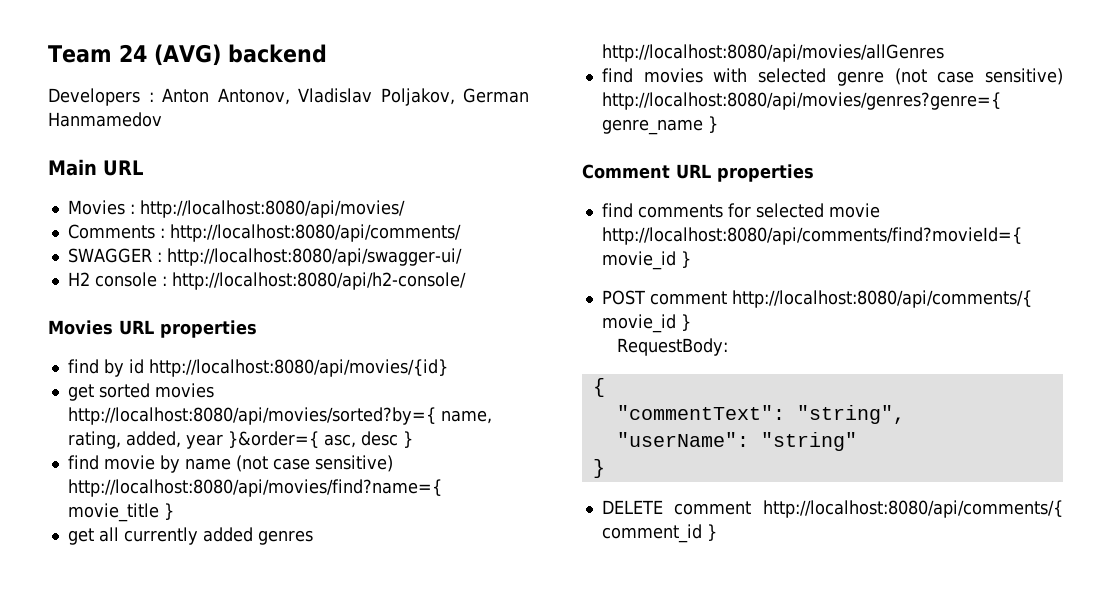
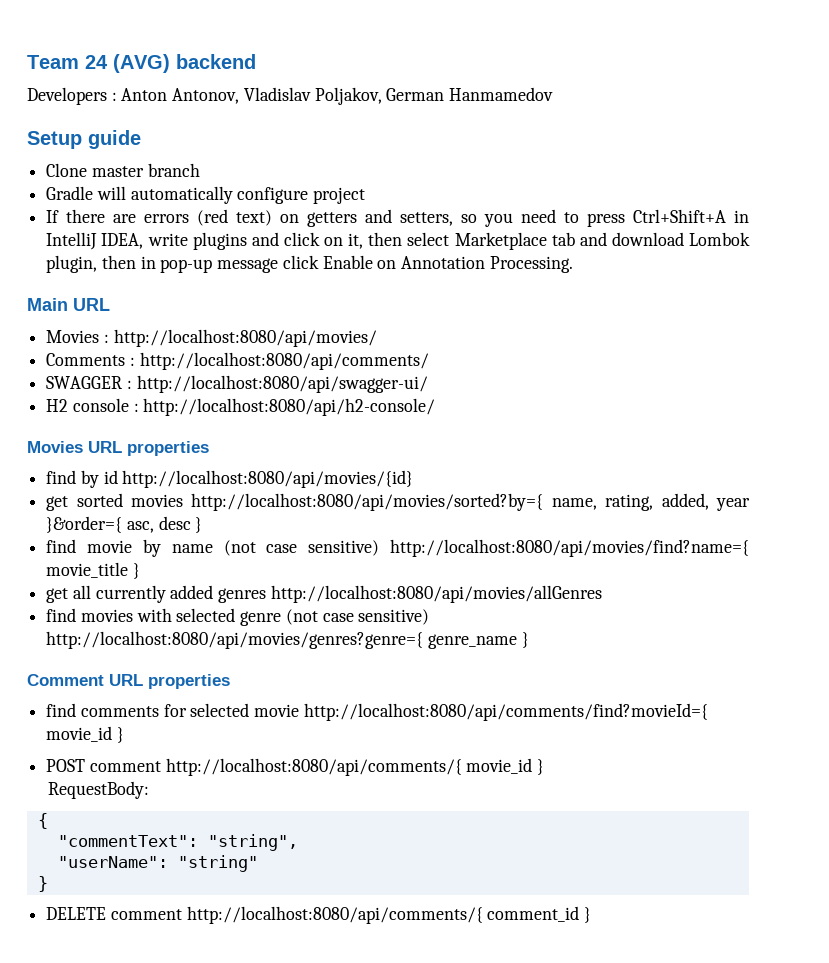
+ Setup guide
+ Clone master branch
+ Gradle will automatically configure project
+ If there are errors (red text) on getters and setters, so you need to press Ctrl+Shift+A in IntelliJ IDEA, write plugins and click on it, then select Marketplace tab and download Lombok plugin, then in pop-up message click Enable on Annotation Processing.

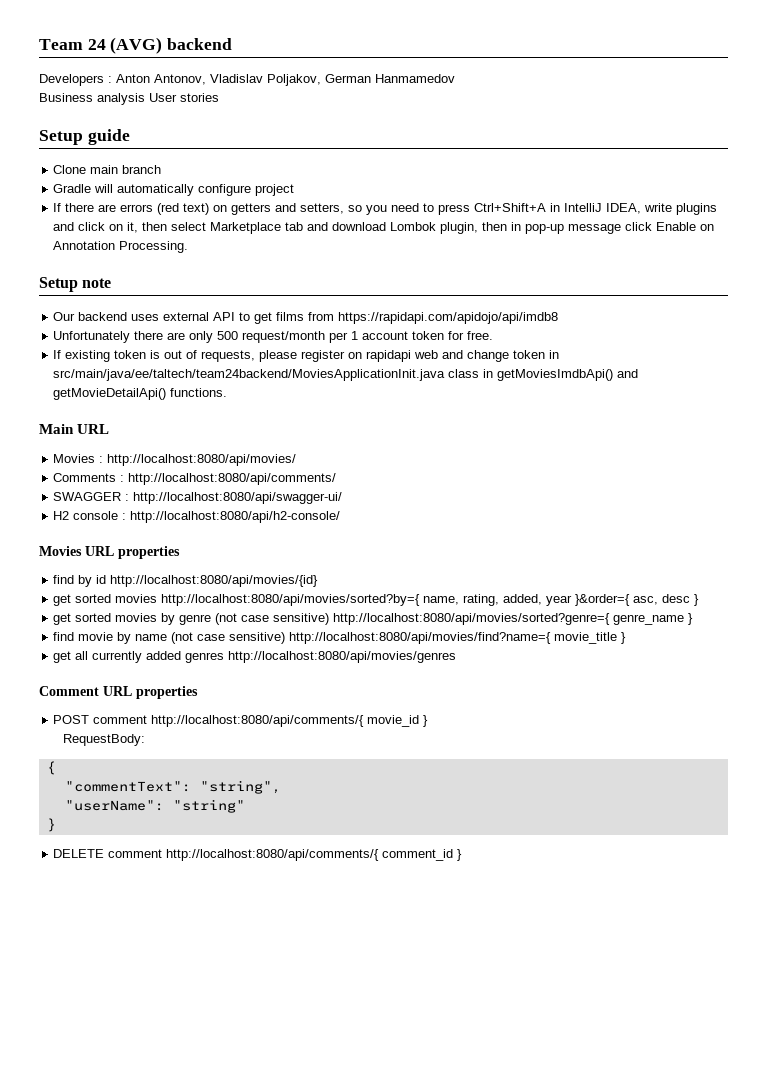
+ Business analysis User stories
- Clone master branch
+ Clone main branch
+ Setup note
+ Our backend uses external API to get films from https://rapidapi.com/apidojo/api/imdb8
+ Unfortunately there are only 500 request/month per 1 account token for free.
+ If existing token is out of requests, please register on rapidapi web and change token in src/main/java/ee/taltech/team24backend/MoviesApplicationInit.java class in getMoviesImdbApi() and getMovieDetailApi() functions.
+ get sorted movies by genre (not case sensitive) http://localhost:8080/api/movies/sorted?genre={ genre_name }
- get all currently added genres http://localhost:8080/api/movies/allGenres
- find movies with selected genre (not case sensitive) http://localhost:8080/api/movies/genres?genre={ genre_name }
+ get all currently added genres http://localhost:8080/api/movies/genres
  Comment URL properties
- find comments for selected movie http://localhost:8080/api/comments/find?movieId={ movie_id }

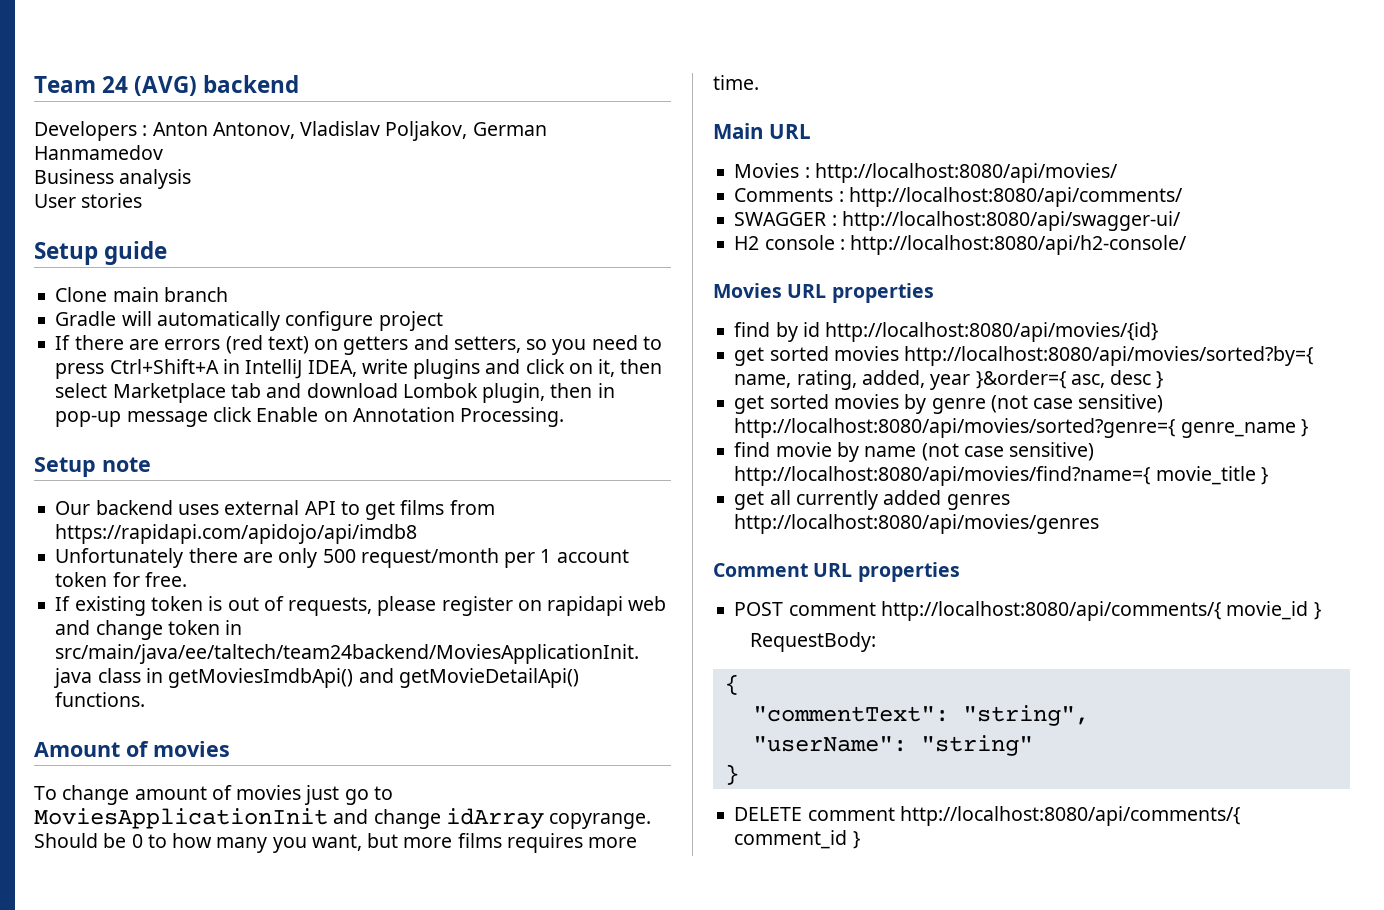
- Business analysis User stories
+ Business analysis
+ User stories
+ Amount of movies
+ To change amount of movies just go to MoviesApplicationInit and change idArray copyrange. Should be 0 to how many you want, but more films requires more time.

